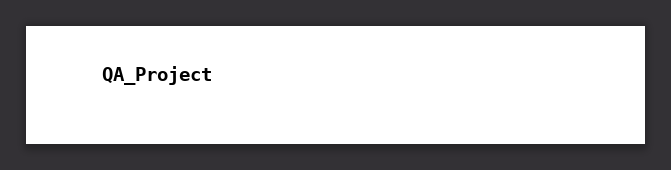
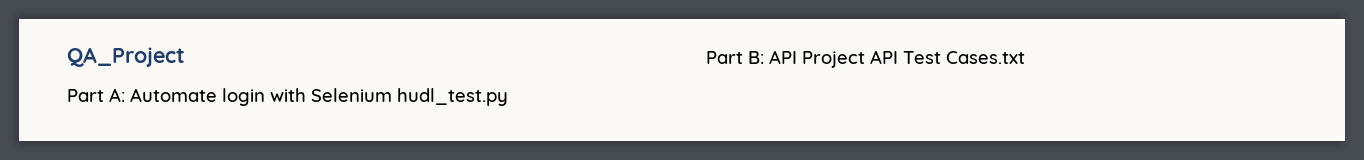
+ Part A: Automate login with Selenium hudl_test.py
+ Part B: API Project API Test Cases.txt

